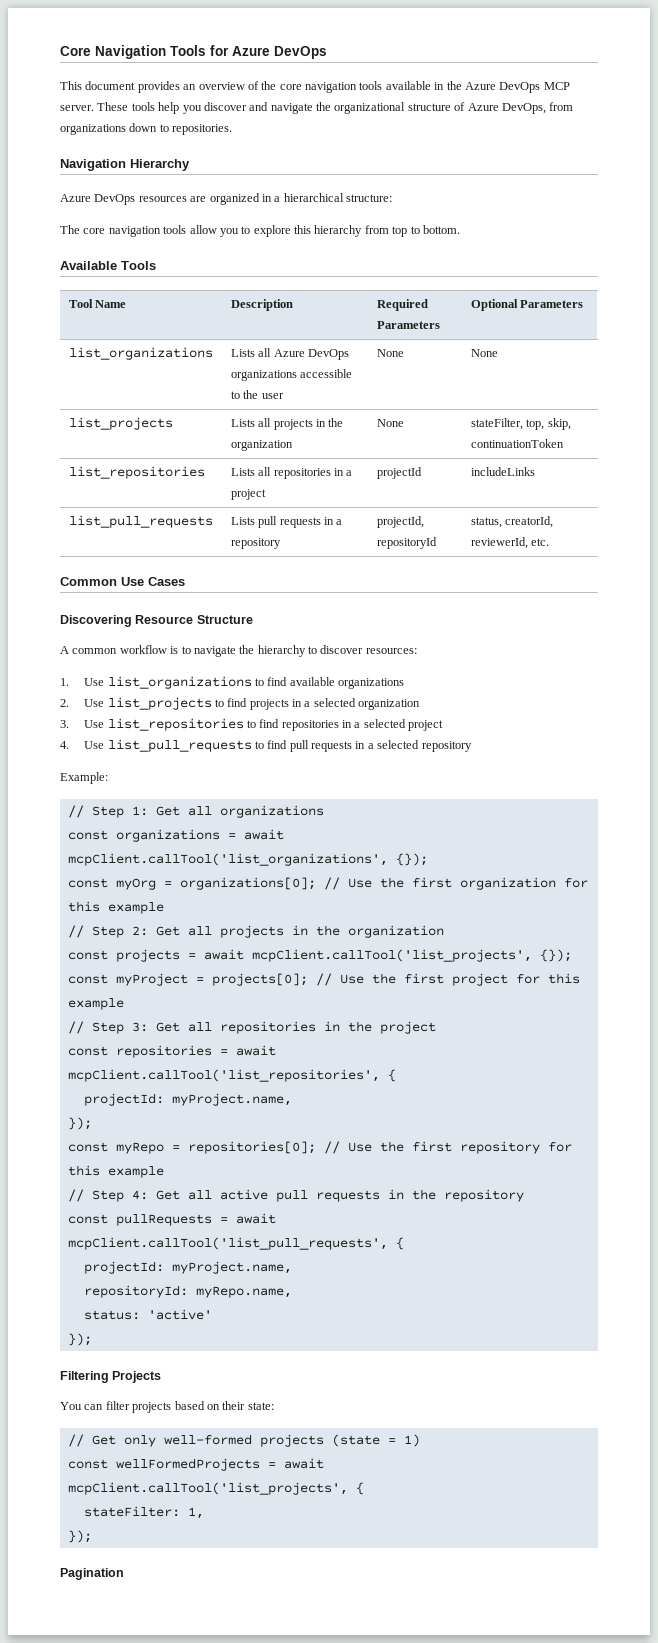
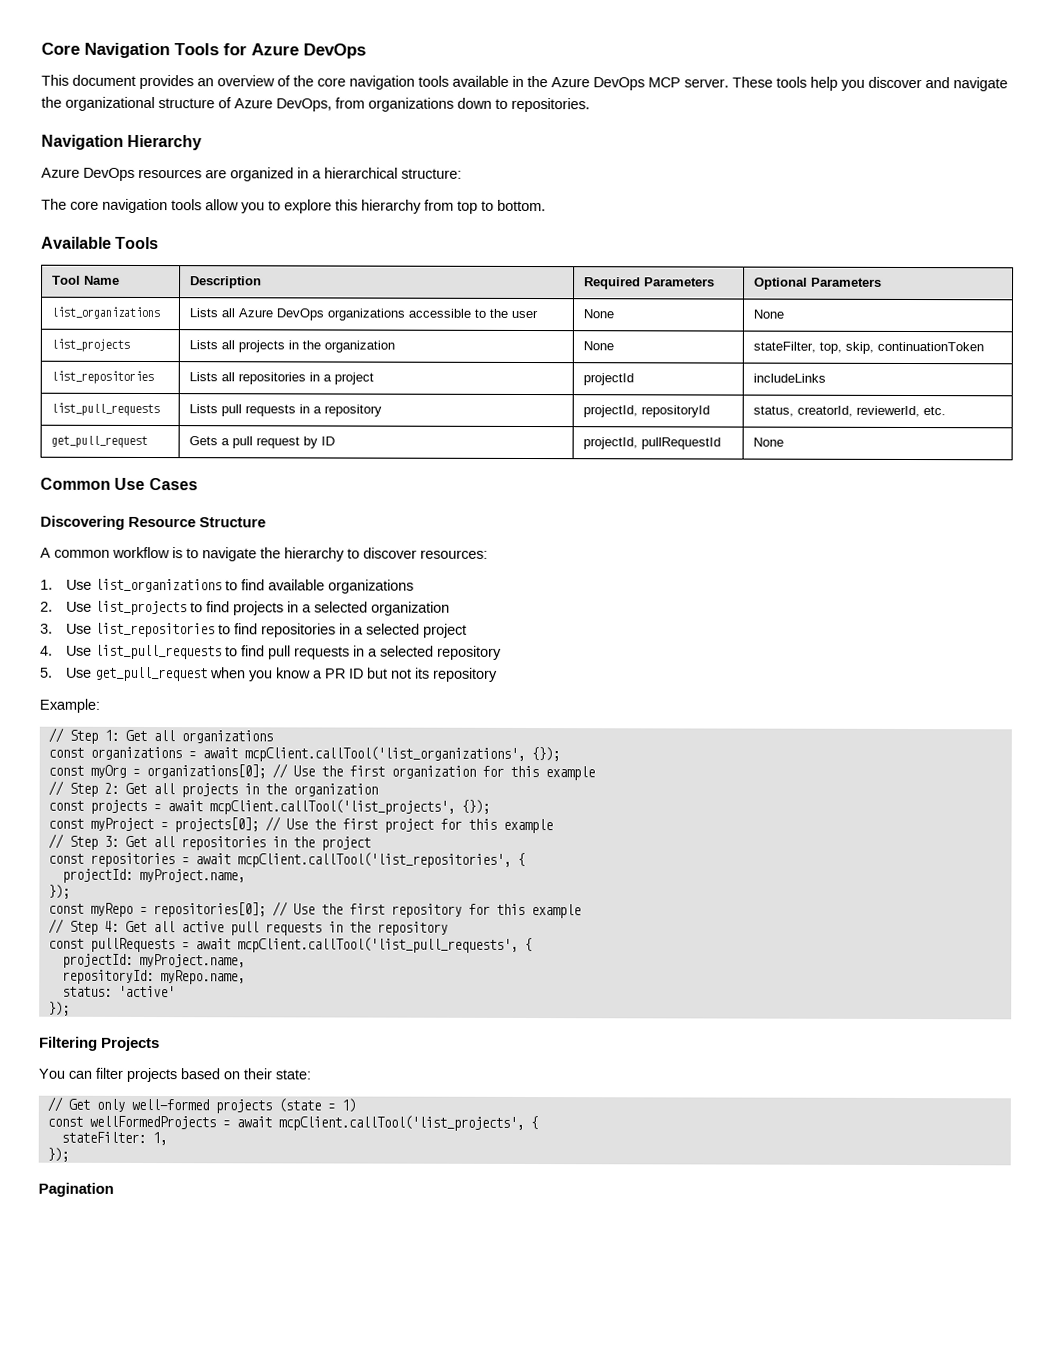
+ get_pull_request | Gets a pull request by ID | projectId, pullRequestId | None
+ 5. Use get_pull_request when you know a PR ID but not its repository

